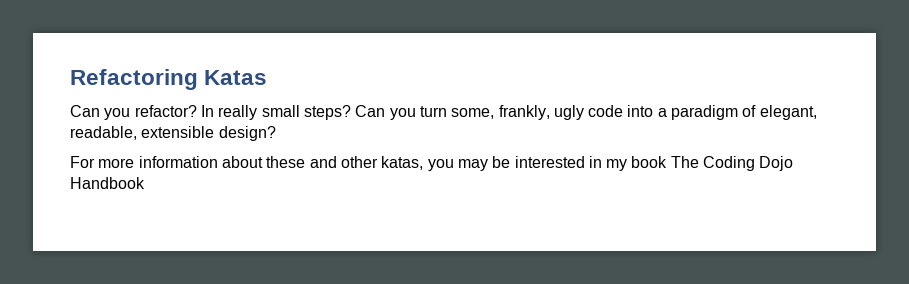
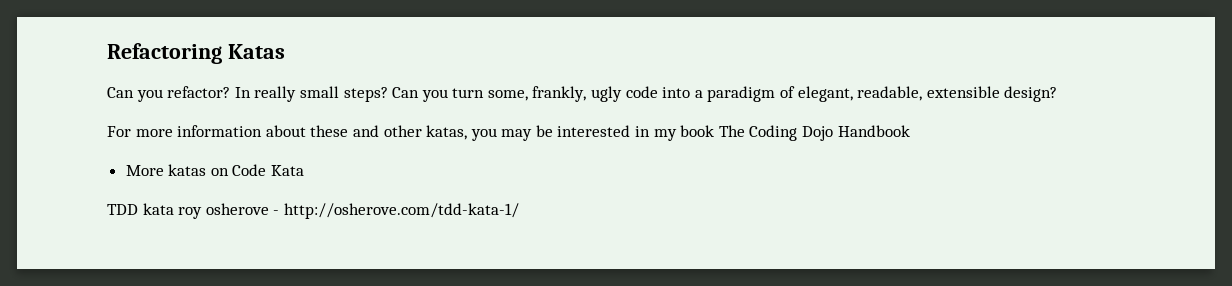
+ More katas on Code Kata
+ TDD kata roy osherove - http://osherove.com/tdd-kata-1/

